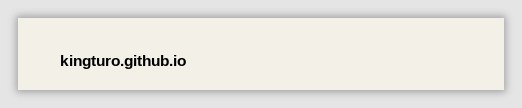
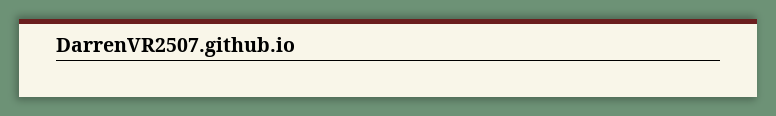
- kingturo.github.io
+ DarrenVR2507.github.io

